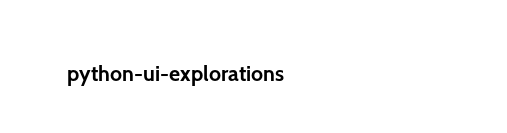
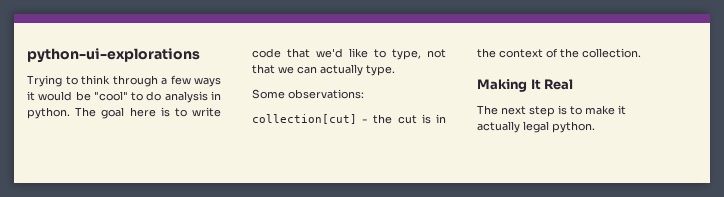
+ Trying to think through a few ways it would be "cool" to do analysis in python. The goal here is to write code that we'd like to type, not that we can actually type.
+ Some observations:
+ collection[cut] - the cut is in the context of the collection.
+ Making It Real
+ The next step is to make it actually legal python.

